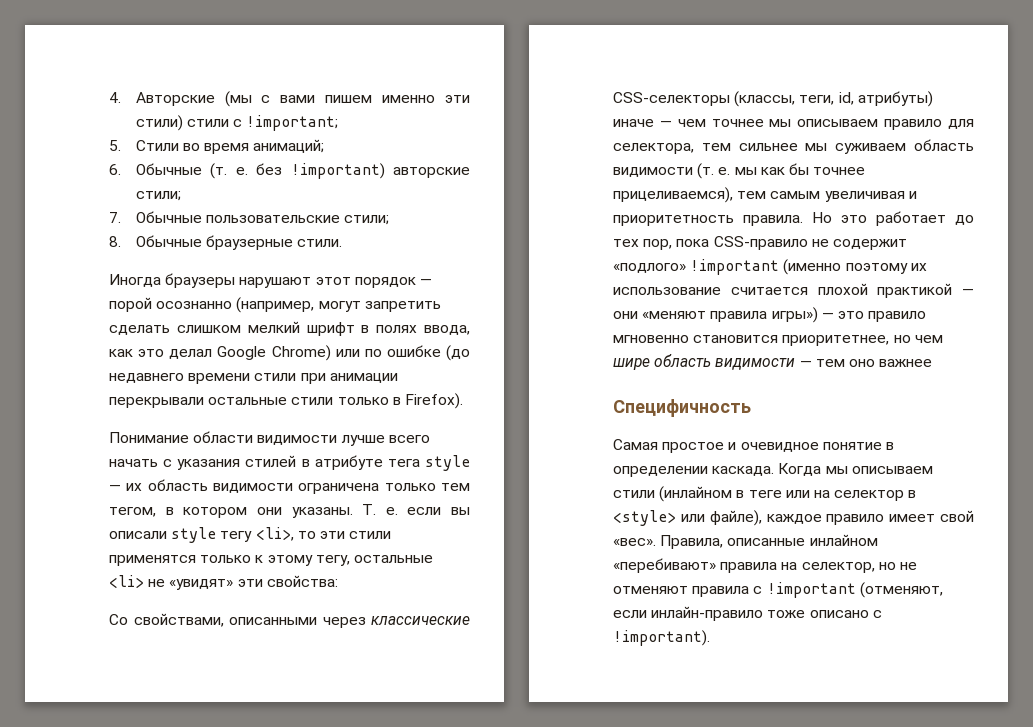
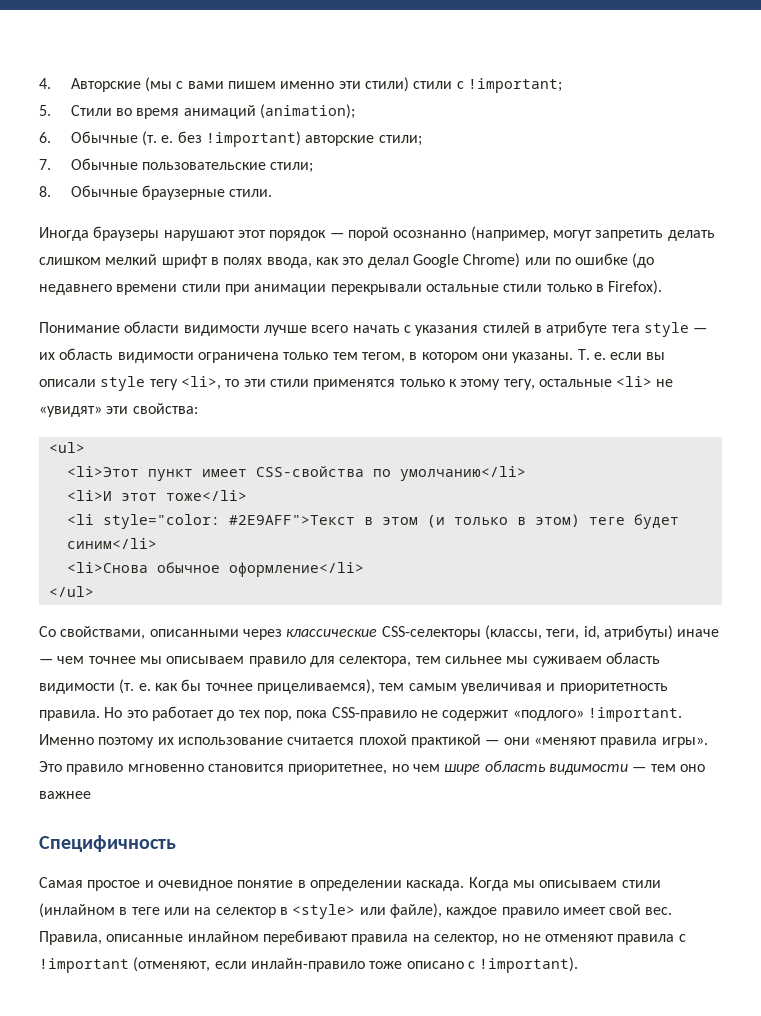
- 5. Стили во время анимаций;
+ 5. Стили во время анимаций (animation);
- Иногда браузеры нарушают этот порядок — порой осознанно (например, могут запретить сделать слишком мелкий шрифт в полях ввода, как это делал Google Chrome) или по ошибке (до недавнего времени стили при анимации перекрывали остальные стили только в Firefox).
+ Иногда браузеры нарушают этот порядок — порой осознанно (например, могут запретить делать слишком мелкий шрифт в полях ввода, как это делал Google Chrome) или по ошибке (до недавнего времени стили при анимации перекрывали остальные стили только в Firefox).
+ <ul>
+ <li>Этот пункт имеет CSS-свойства по умолчанию</li>
+ <li>И этот тоже</li>
+ <li style="color: #2E9AFF">Текст в этом (и только в этом) теге будет синим</li>
+ <li>Снова обычное оформление</li>
+ </ul>
- Со свойствами, описанными через классические CSS-селекторы (классы, теги, id, атрибуты) иначе — чем точнее мы описываем правило для селектора, тем сильнее мы суживаем область видимости (т. е. мы как бы точнее прицеливаемся), тем самым увеличивая и приоритетность правила.
+ Со свойствами, описанными через классические CSS-селекторы (классы, теги, id, атрибуты) иначе — чем точнее мы описываем правило для селектора, тем сильнее мы суживаем область видимости (т. е. как бы точнее прицеливаемся), тем самым увеличивая и приоритетность правила.
- Но это работает до тех пор, пока CSS-правило не содержит «подлого» !important (именно поэтому их использование считается плохой практикой — они «меняют правила игры») — это правило мгновенно становится приоритетнее, но чем шире область видимости — тем оно важнее
+ Но это работает до тех пор, пока CSS-правило не содержит «подлого» !important. Именно поэтому их использование считается плохой практикой — они «меняют правила игры». Это правило мгновенно становится приоритетнее, но чем шире область видимости — тем оно важнее
- Когда мы описываем стили (инлайном в теге или на селектор в <style> или файле), каждое правило имеет свой «вес».
+ Когда мы описываем стили (инлайном в теге или на селектор в <style> или файле), каждое правило имеет свой вес.
- Правила, описанные инлайном «перебивают» правила на селектор, но не отменяют правила с !important (отменяют, если инлайн-правило тоже описано с !important).
+ Правила, описанные инлайном перебивают правила на селектор, но не отменяют правила с !important (отменяют, если инлайн-правило тоже описано с !important).

